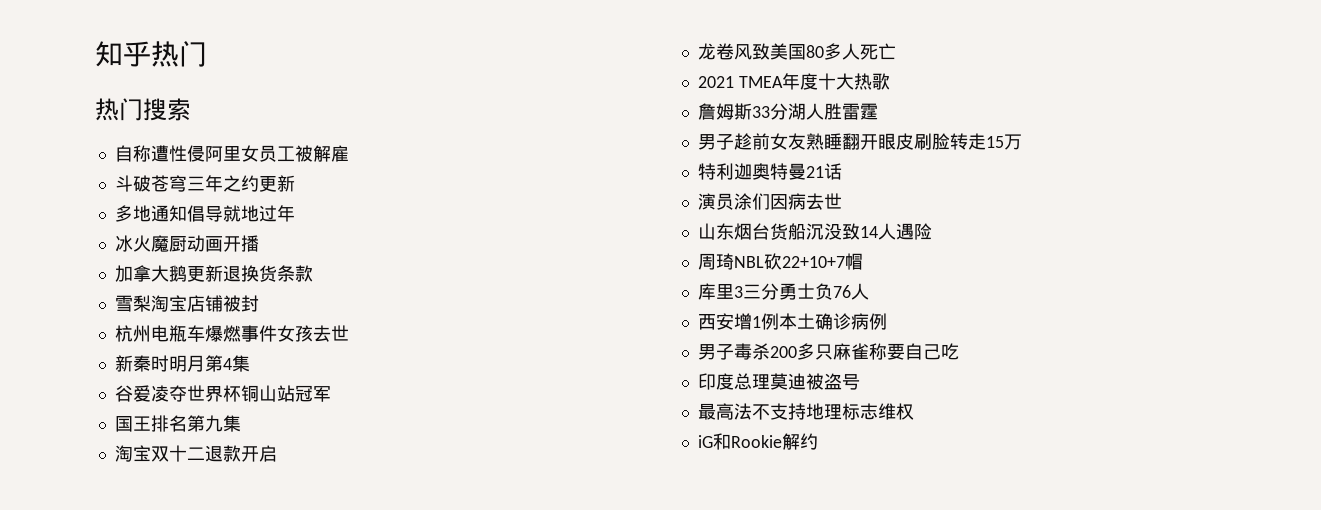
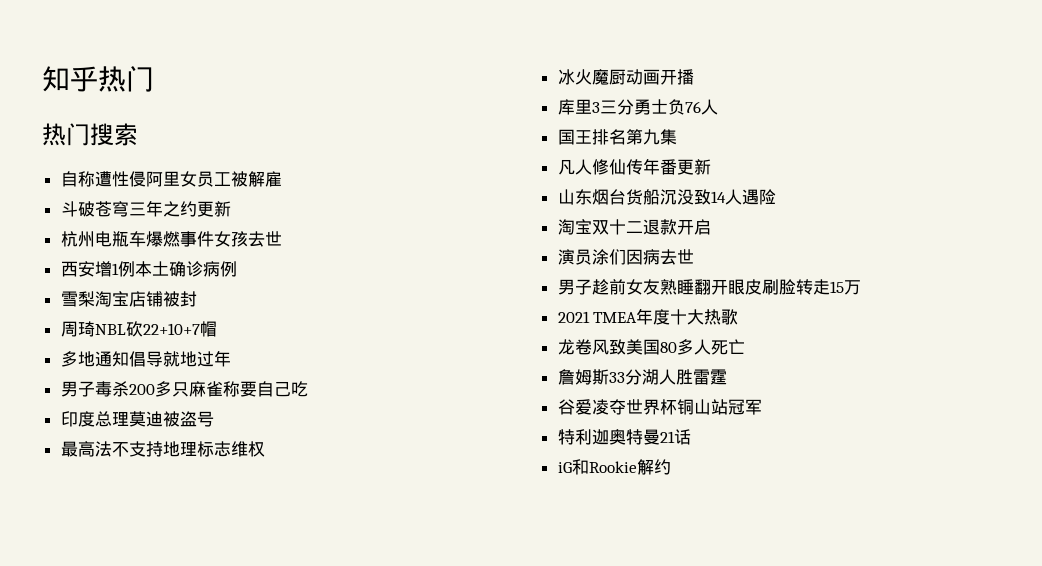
- 多地通知倡导就地过年
- 冰火魔厨动画开播
- 加拿大鹅更新退换货条款
- 雪梨淘宝店铺被封
- 新秦时明月第4集
- 谷爱凌夺世界杯铜山站冠军
- 国王排名第九集
- 淘宝双十二退款开启
- 龙卷风致美国80多人死亡
- 2021 TMEA年度十大热歌
- 詹姆斯33分湖人胜雷霆
- 男子趁前女友熟睡翻开眼皮刷脸转走15万
- 特利迦奥特曼21话
- 演员涂们因病去世
- 山东烟台货船沉没致14人遇险
- 周琦NBL砍22+10+7帽
- 库里3三分勇士负76人
+ 雪梨淘宝店铺被封
+ 周琦NBL砍22+10+7帽
+ 多地通知倡导就地过年
+ 冰火魔厨动画开播
+ 库里3三分勇士负76人
+ 国王排名第九集
+ 凡人修仙传年番更新
+ 山东烟台货船沉没致14人遇险
+ 淘宝双十二退款开启
+ 演员涂们因病去世
+ 男子趁前女友熟睡翻开眼皮刷脸转走15万
+ 2021 TMEA年度十大热歌
+ 龙卷风致美国80多人死亡
+ 詹姆斯33分湖人胜雷霆
+ 谷爱凌夺世界杯铜山站冠军
+ 特利迦奥特曼21话

